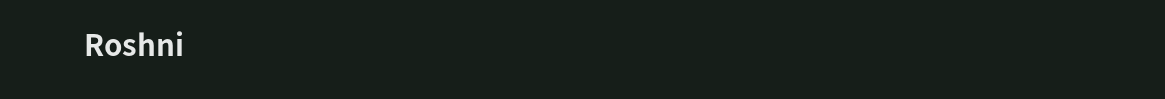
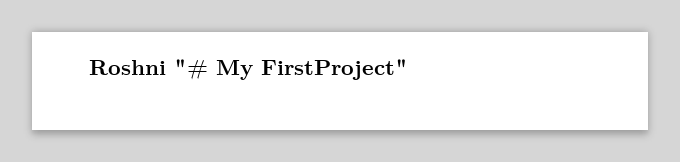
- Roshni
+ Roshni "# My FirstProject"

